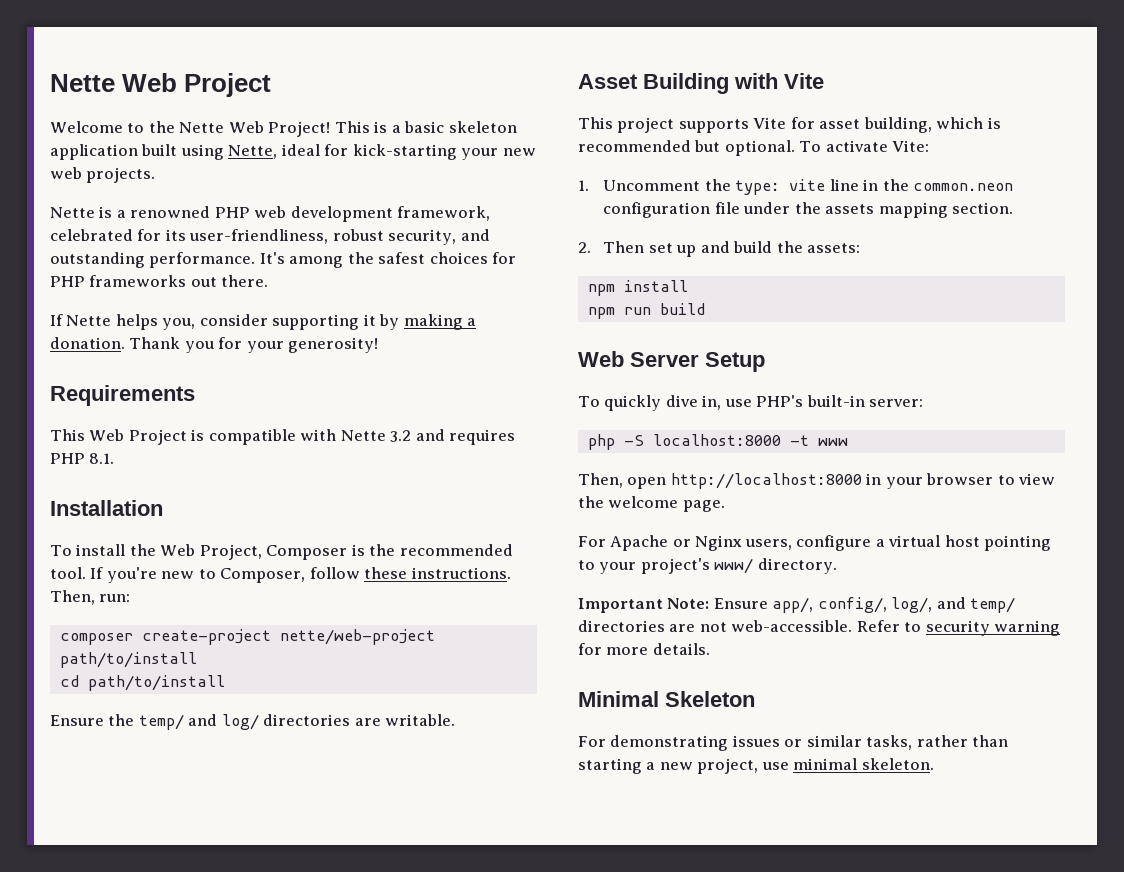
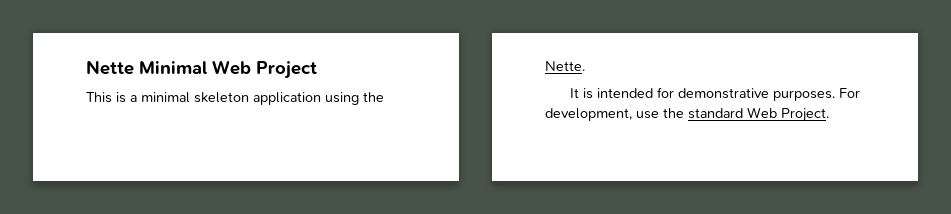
- Nette Web Project
+ Nette Minimal Web Project
- Welcome to the Nette Web Project! This is a basic skeleton application built using Nette, ideal for kick-starting your new web projects.
- Nette is a renowned PHP web development framework, celebrated for its user-friendliness, robust security, and outstanding performance. It's among the safest choices for PHP frameworks out there.
- If Nette helps you, consider supporting it by making a donation. Thank you for your generosity!
- Requirements
- This Web Project is compatible with Nette 3.2 and requires PHP 8.1.
- Installation
- To install the Web Project, Composer is the recommended tool. If you're new to Composer, follow these instructions. Then, run:
- composer create-project nette/web-project path/to/install
- cd path/to/install
- Ensure the temp/ and log/ directories are writable.
- Asset Building with Vite
- This project supports Vite for asset building, which is recommended but optional. To activate Vite:
- 1. Uncomment the type: vite line in the common.neon configuration file under the assets mapping section.
- 2. Then set up and build the assets:
- npm install
- npm run build
- Web Server Setup
- To quickly dive in, use PHP's built-in server:
- php -S localhost:8000 -t www
- Then, open http://localhost:8000 in your browser to view the welcome page.
- For Apache or Nginx users, configure a virtual host pointing to your project's www/ directory.
- Important Note: Ensure app/, config/, log/, and temp/ directories are not web-accessible. Refer to security warning for more details.
- Minimal Skeleton
- For demonstrating issues or similar tasks, rather than starting a new project, use minimal skeleton.
+ This is a minimal skeleton application using the Nette.
+ It is intended for demonstrative purposes. For development, use the standard Web Project.

